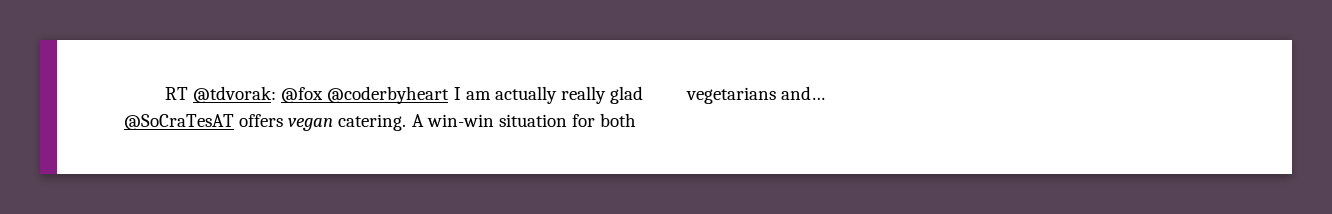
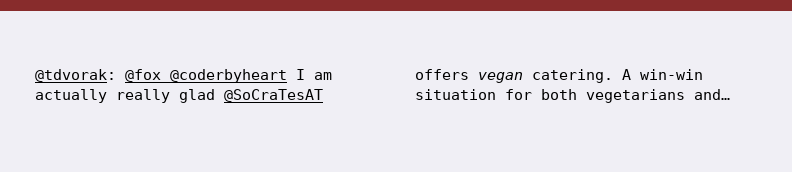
- RT @tdvorak: @fox @coderbyheart I am actually really glad @SoCraTesAT offers vegan catering.
+ @tdvorak: @fox @coderbyheart I am actually really glad @SoCraTesAT offers vegan catering.

